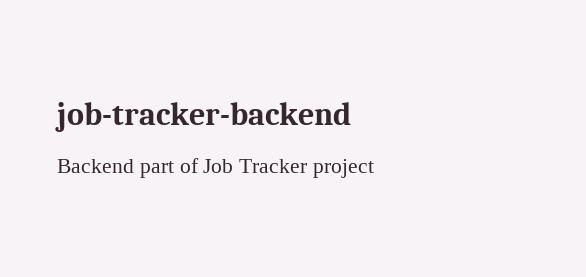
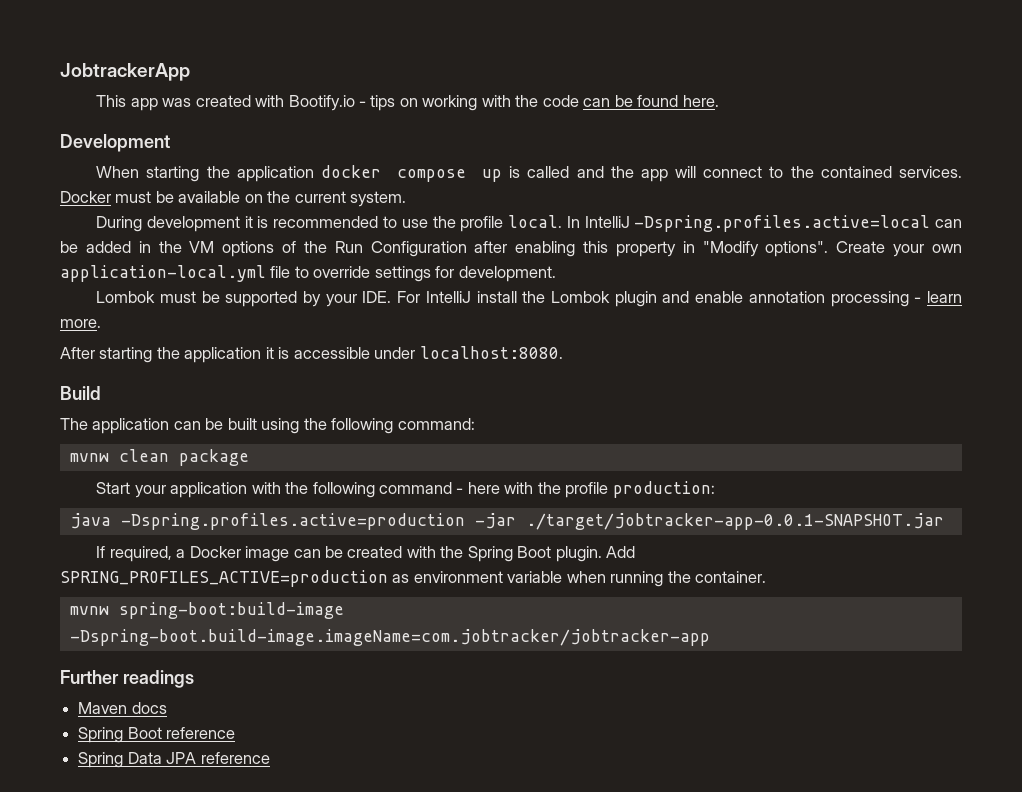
- job-tracker-backend
- Backend part of Job Tracker project
+ JobtrackerApp
+ This app was created with Bootify.io - tips on working with the code can be found here.
+ Development
+ When starting the application docker compose up is called and the app will connect to the contained services. Docker must be available on the current system.
+ During development it is recommended to use the profile local. In IntelliJ -Dspring.profiles.active=local can be added in the VM options of the Run Configuration after enabling this property in "Modify options". Create your own application-local.yml file to override settings for development.
+ Lombok must be supported by your IDE. For IntelliJ install the Lombok plugin and enable annotation processing - learn more.
+ After starting the application it is accessible under localhost:8080.
+ Build
+ The application can be built using the following command:
+ mvnw clean package
+ Start your application with the following command - here with the profile production:
+ java -Dspring.profiles.active=production -jar ./target/jobtracker-app-0.0.1-SNAPSHOT.jar
+ If required, a Docker image can be created with the Spring Boot plugin. Add SPRING_PROFILES_ACTIVE=production as environment variable when running the container.
+ mvnw spring-boot:build-image -Dspring-boot.build-image.imageName=com.jobtracker/jobtracker-app
+ Further readings
+ Maven docs
+ Spring Boot reference
+ Spring Data JPA reference

